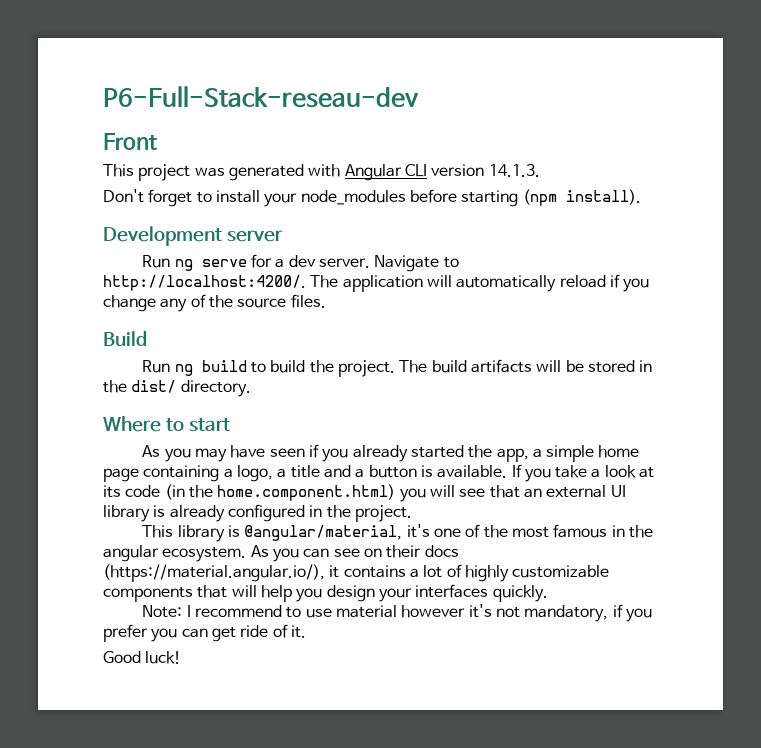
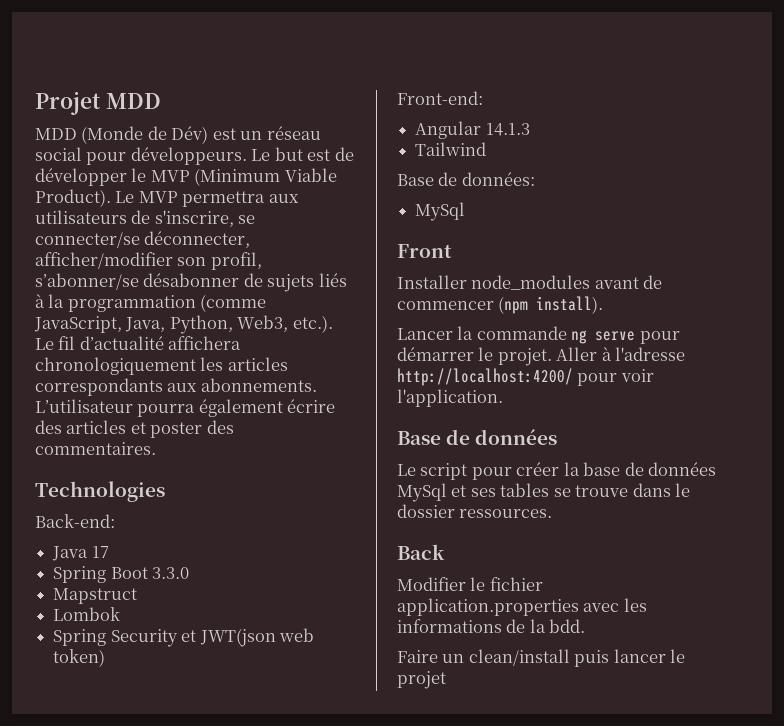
- P6-Full-Stack-reseau-dev
+ Projet MDD
+ MDD (Monde de Dév) est un réseau social pour développeurs. Le but est de développer le MVP (Minimum Viable Product). Le MVP permettra aux utilisateurs de s'inscrire, se connecter/se déconnecter, afficher/modifier son profil, s’abonner/se désabonner de sujets liés à la programmation (comme JavaScript, Java, Python, Web3, etc.). Le fil d’actualité affichera chronologiquement les articles correspondants aux abonnements. L’utilisateur pourra également écrire des articles et poster des commentaires.
+ Technologies
+ Back-end:
+ Java 17
+ Spring Boot 3.3.0
+ Mapstruct
+ Lombok
+ Spring Security et JWT(json web token)
+ Front-end:
+ Angular 14.1.3
+ Tailwind
+ Base de données:
+ MySql
  Front
- This project was generated with Angular CLI version 14.1.3.
- Don't forget to install your node_modules before starting (npm install).
- Development server
- Run ng serve for a dev server. Navigate to http://localhost:4200/. The application will automatically reload if you change any of the source files.
- Build
- Run ng build to build the project. The build artifacts will be stored in the dist/ directory.
- Where to start
- As you may have seen if you already started the app, a simple home page containing a logo, a title and a button is available. If you take a look at its code (in the home.component.html) you will see that an external UI library is already configured in the project.
- This library is @angular/material, it's one of the most famous in the angular ecosystem. As you can see on their docs (https://material.angular.io/), it contains a lot of highly customizable components that will help you design your interfaces quickly.
- Note: I recommend to use material however it's not mandatory, if you prefer you can get ride of it.
- Good luck!
+ Installer node_modules avant de commencer (npm install).
+ Lancer la commande ng serve pour démarrer le projet. Aller à l'adresse http://localhost:4200/ pour voir l'application.
+ Base de données
+ Le script pour créer la base de données MySql et ses tables se trouve dans le dossier ressources.
+ Back
+ Modifier le fichier application.properties avec les informations de la bdd.
+ Faire un clean/install puis lancer le projet

